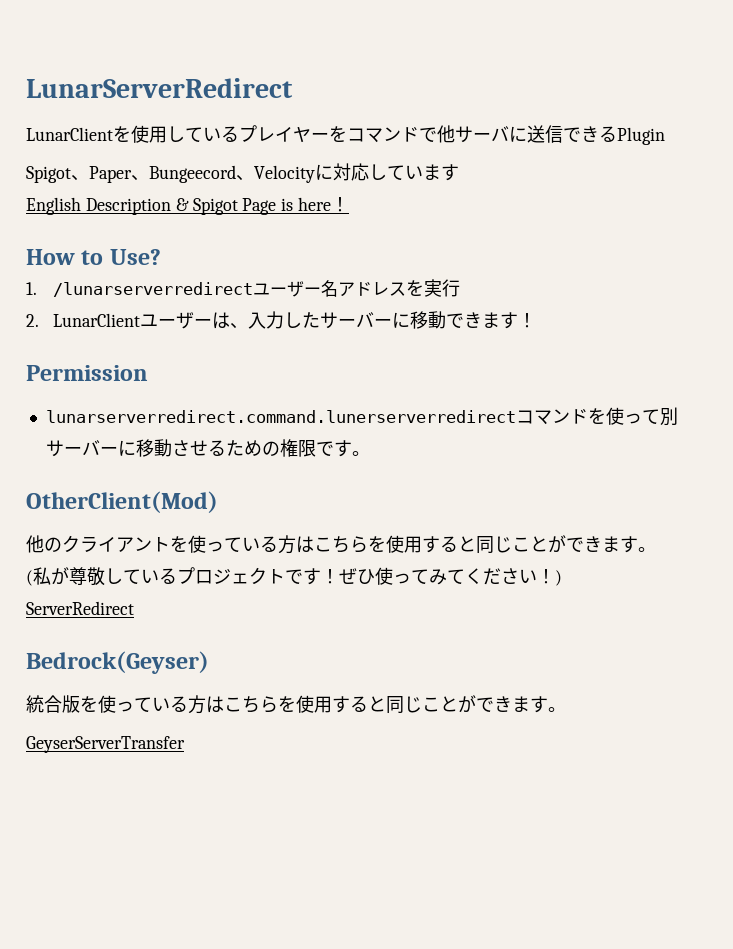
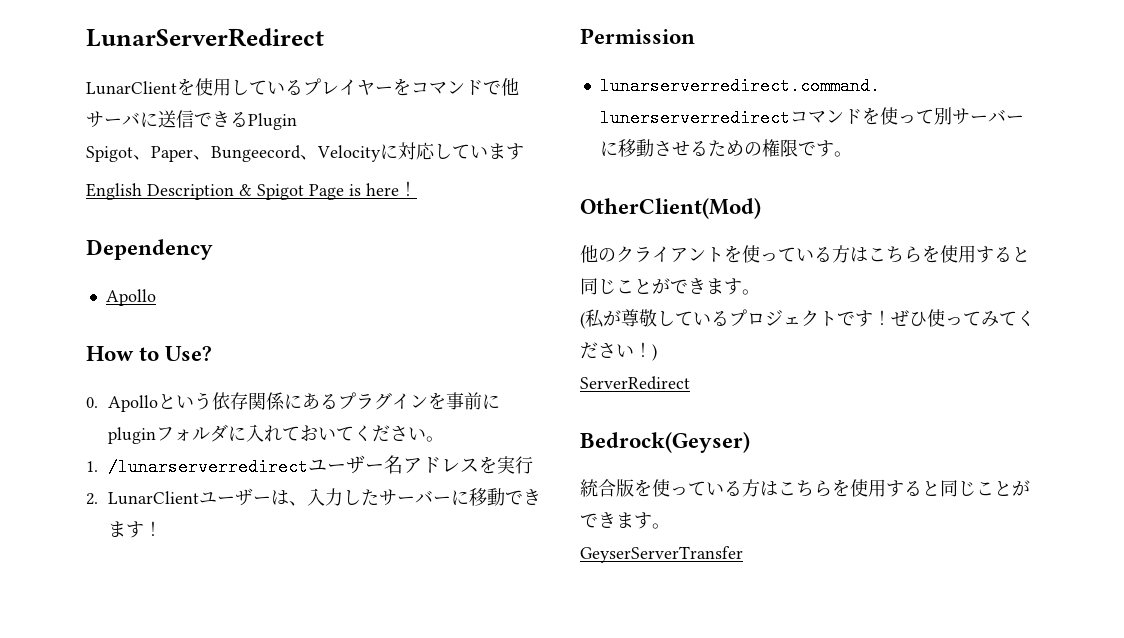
+ Dependency
+ Apollo
+ 0. Apolloという依存関係にあるプラグインを事前にpluginフォルダに入れておいてください。

